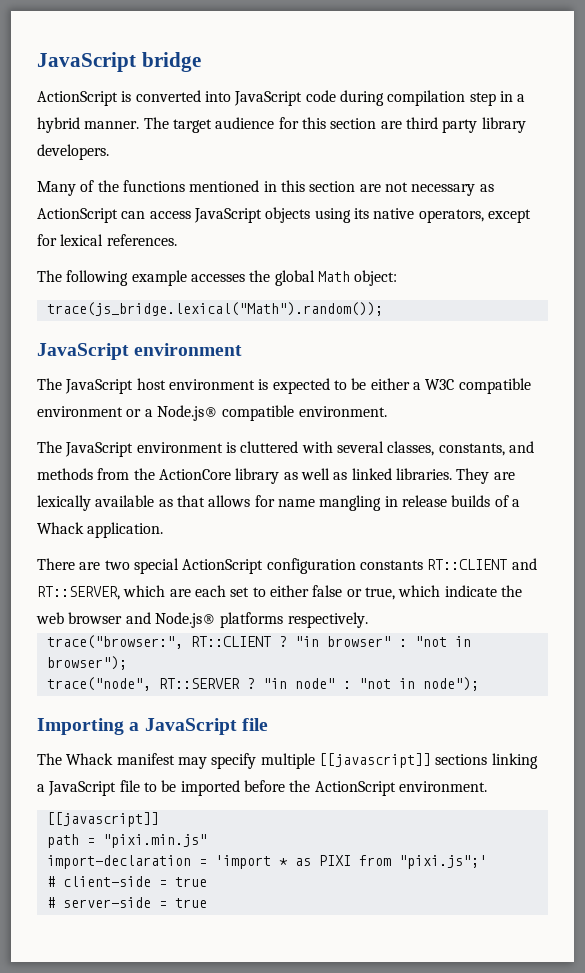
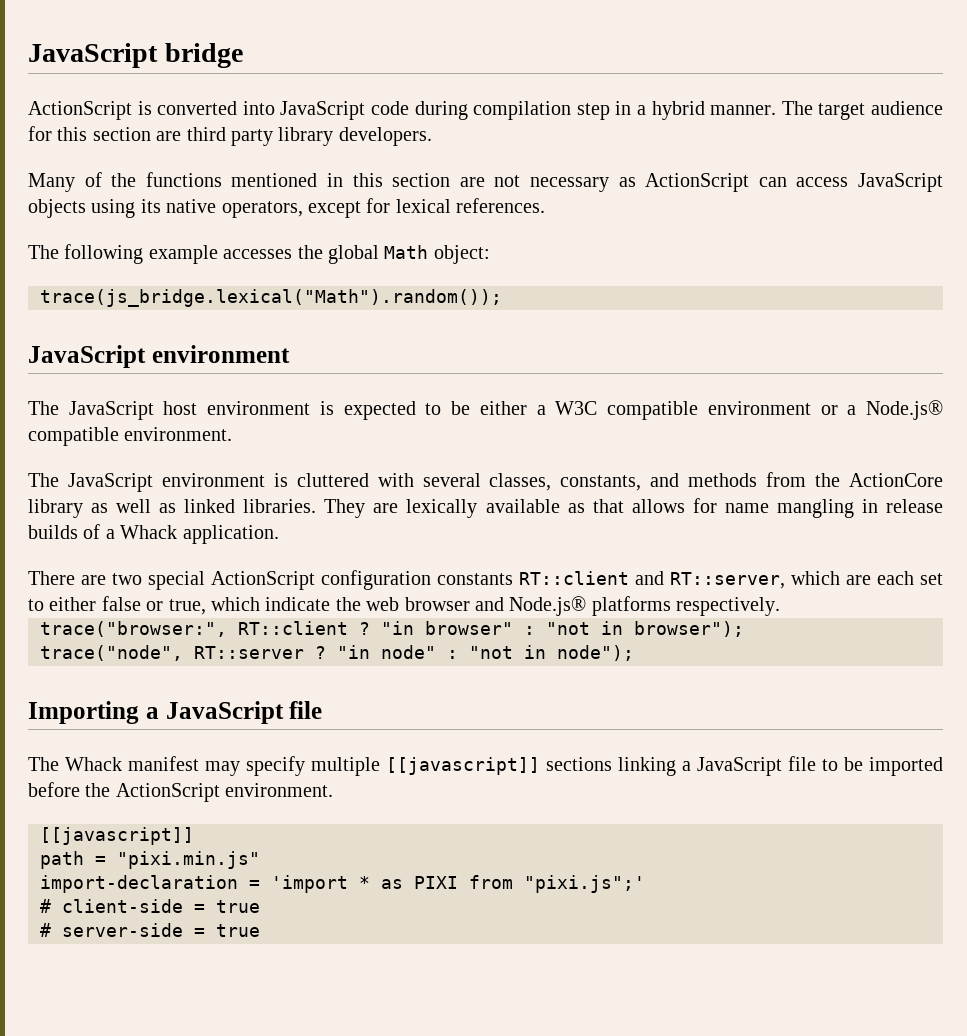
- There are two special ActionScript configuration constants RT::CLIENT and RT::SERVER, which are each set to either false or true, which indicate the web browser and Node.js® platforms respectively.
+ There are two special ActionScript configuration constants RT::client and RT::server, which are each set to either false or true, which indicate the web browser and Node.js® platforms respectively.
- trace("browser:", RT::CLIENT ?
+ trace("browser:", RT::client ?
- trace("node", RT::SERVER ?
+ trace("node", RT::server ?

